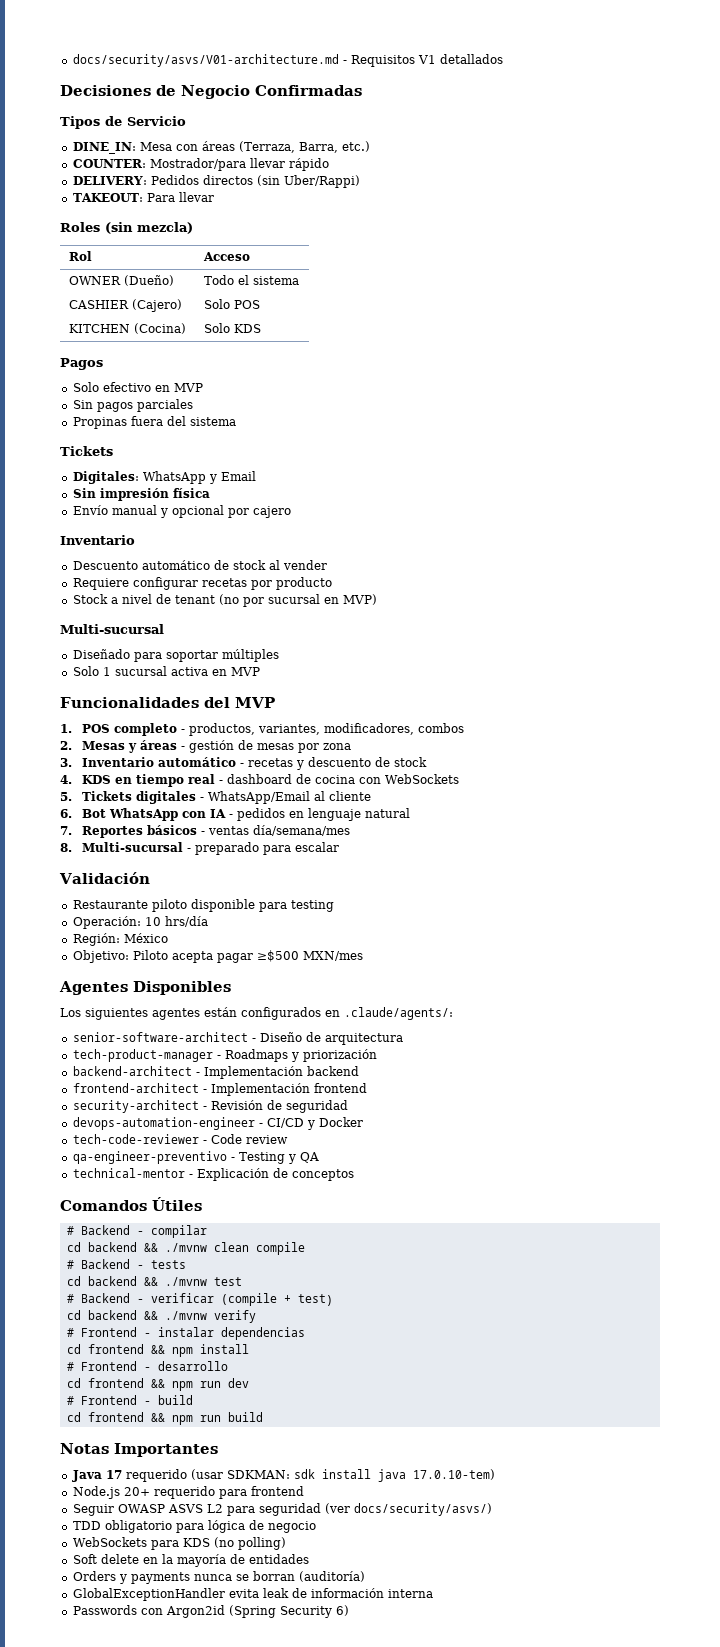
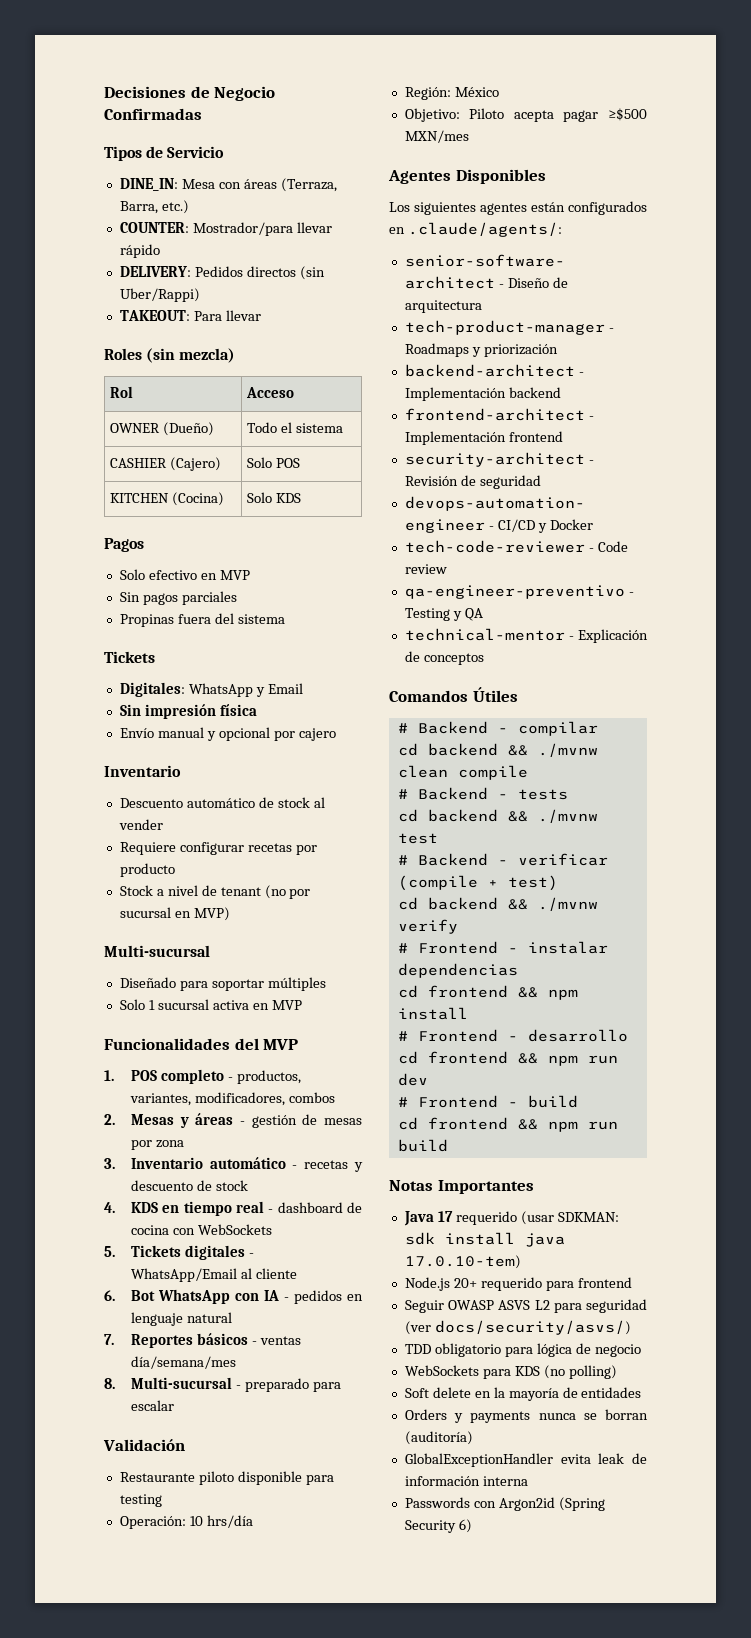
- docs/security/asvs/V01-architecture.md - Requisitos V1 detallados

